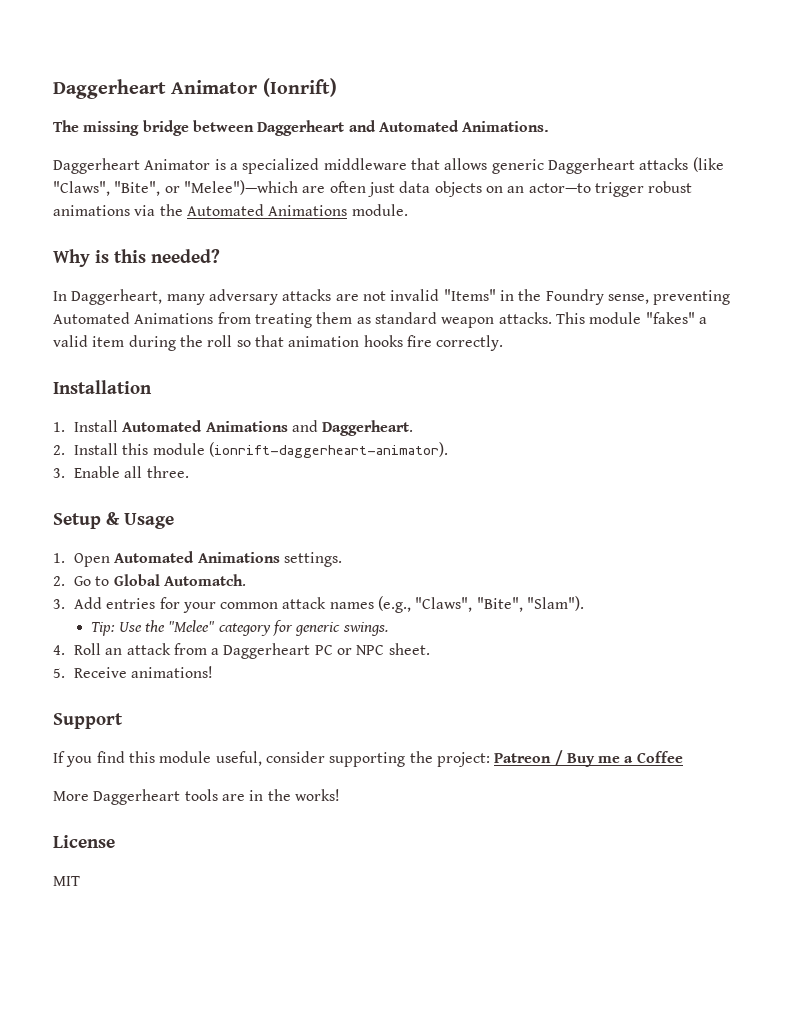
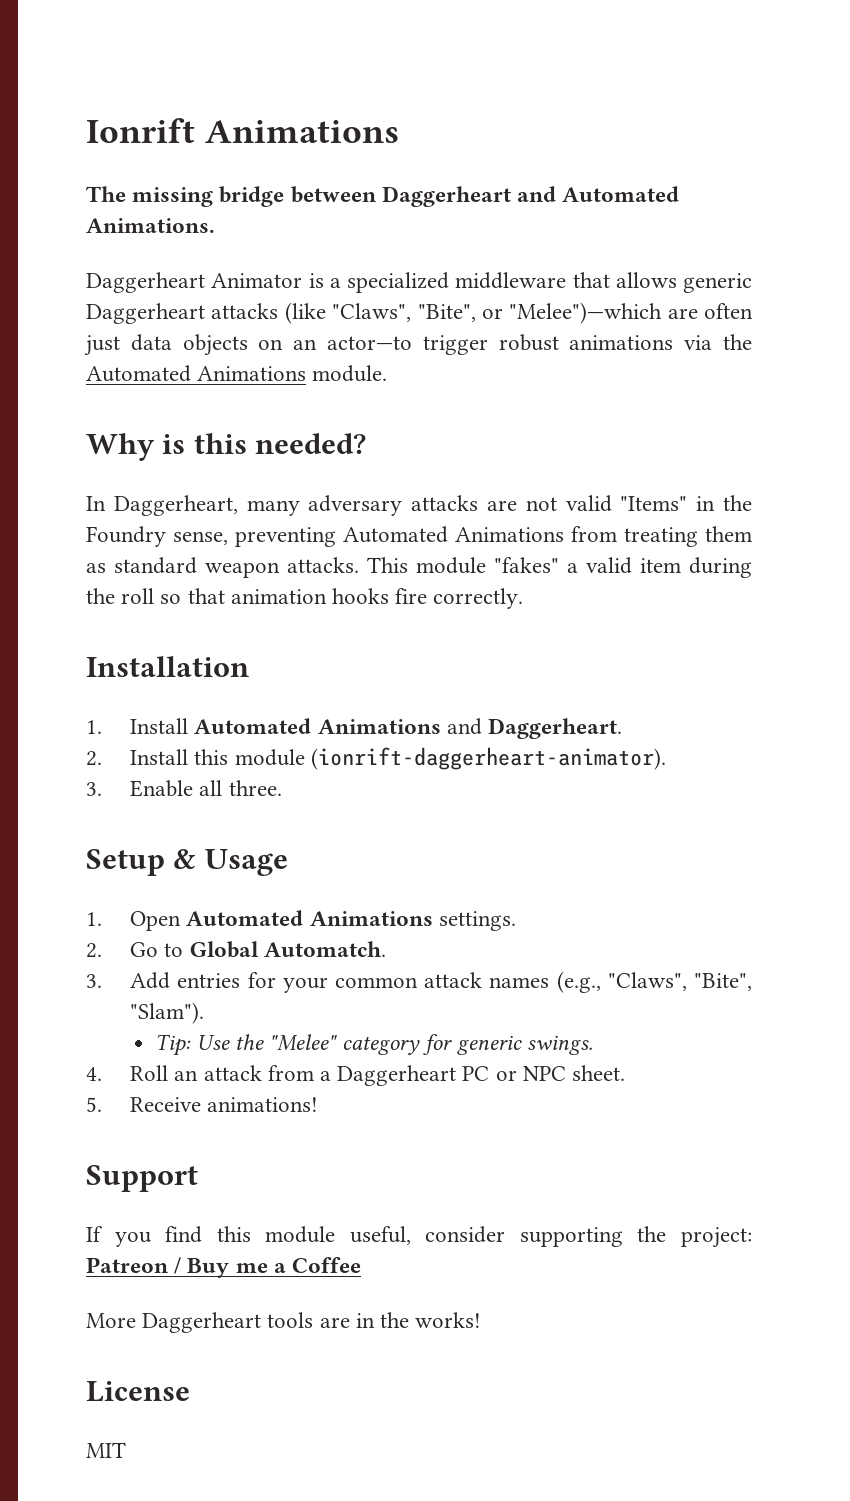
- Daggerheart Animator (Ionrift)
+ Ionrift Animations
- In Daggerheart, many adversary attacks are not invalid "Items" in the Foundry sense, preventing Automated Animations from treating them as standard weapon attacks.
+ In Daggerheart, many adversary attacks are not valid "Items" in the Foundry sense, preventing Automated Animations from treating them as standard weapon attacks.

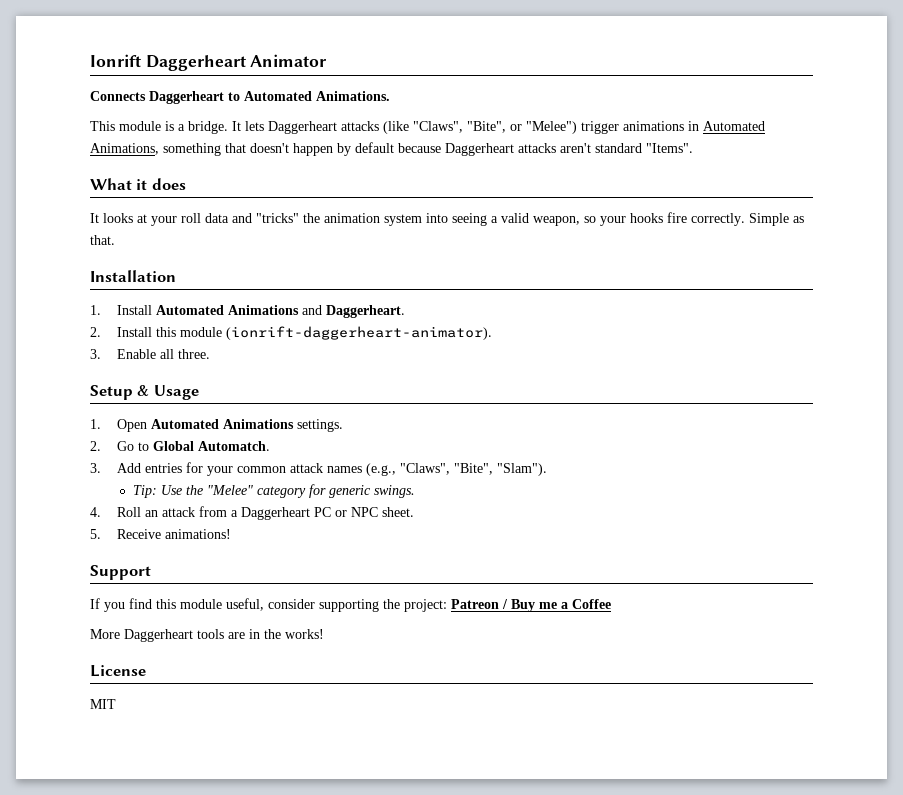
- Ionrift Animations
- The missing bridge between Daggerheart and Automated Animations.
- Daggerheart Animator is a specialized middleware that allows generic Daggerheart attacks (like "Claws", "Bite", or "Melee")—which are often just data objects on an actor—to trigger robust animations via the Automated Animations module.
- Why is this needed?
- In Daggerheart, many adversary attacks are not valid "Items" in the Foundry sense, preventing Automated Animations from treating them as standard weapon attacks. This module "fakes" a valid item during the roll so that animation hooks fire correctly.
+ Ionrift Daggerheart Animator
+ Connects Daggerheart to Automated Animations.
+ This module is a bridge. It lets Daggerheart attacks (like "Claws", "Bite", or "Melee") trigger animations in Automated Animations, something that doesn't happen by default because Daggerheart attacks aren't standard "Items".
+ What it does
+ It looks at your roll data and "tricks" the animation system into seeing a valid weapon, so your hooks fire correctly. Simple as that.

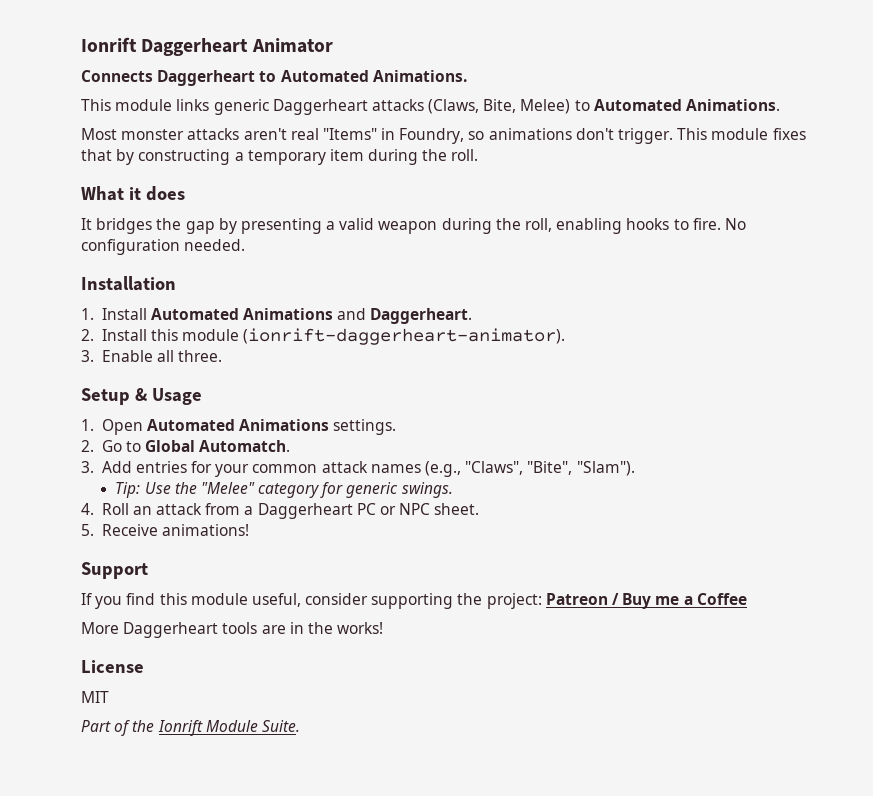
- This module is a bridge. It lets Daggerheart attacks (like "Claws", "Bite", or "Melee") trigger animations in Automated Animations, something that doesn't happen by default because Daggerheart attacks aren't standard "Items".
+ This module links generic Daggerheart attacks (Claws, Bite, Melee) to Automated Animations.
+ Most monster attacks aren't real "Items" in Foundry, so animations don't trigger. This module fixes that by constructing a temporary item during the roll.
  What it does
- It looks at your roll data and "tricks" the animation system into seeing a valid weapon, so your hooks fire correctly. Simple as that.
+ It bridges the gap by presenting a valid weapon during the roll, enabling hooks to fire. No configuration needed.
+ Part of the Ionrift Module Suite.

